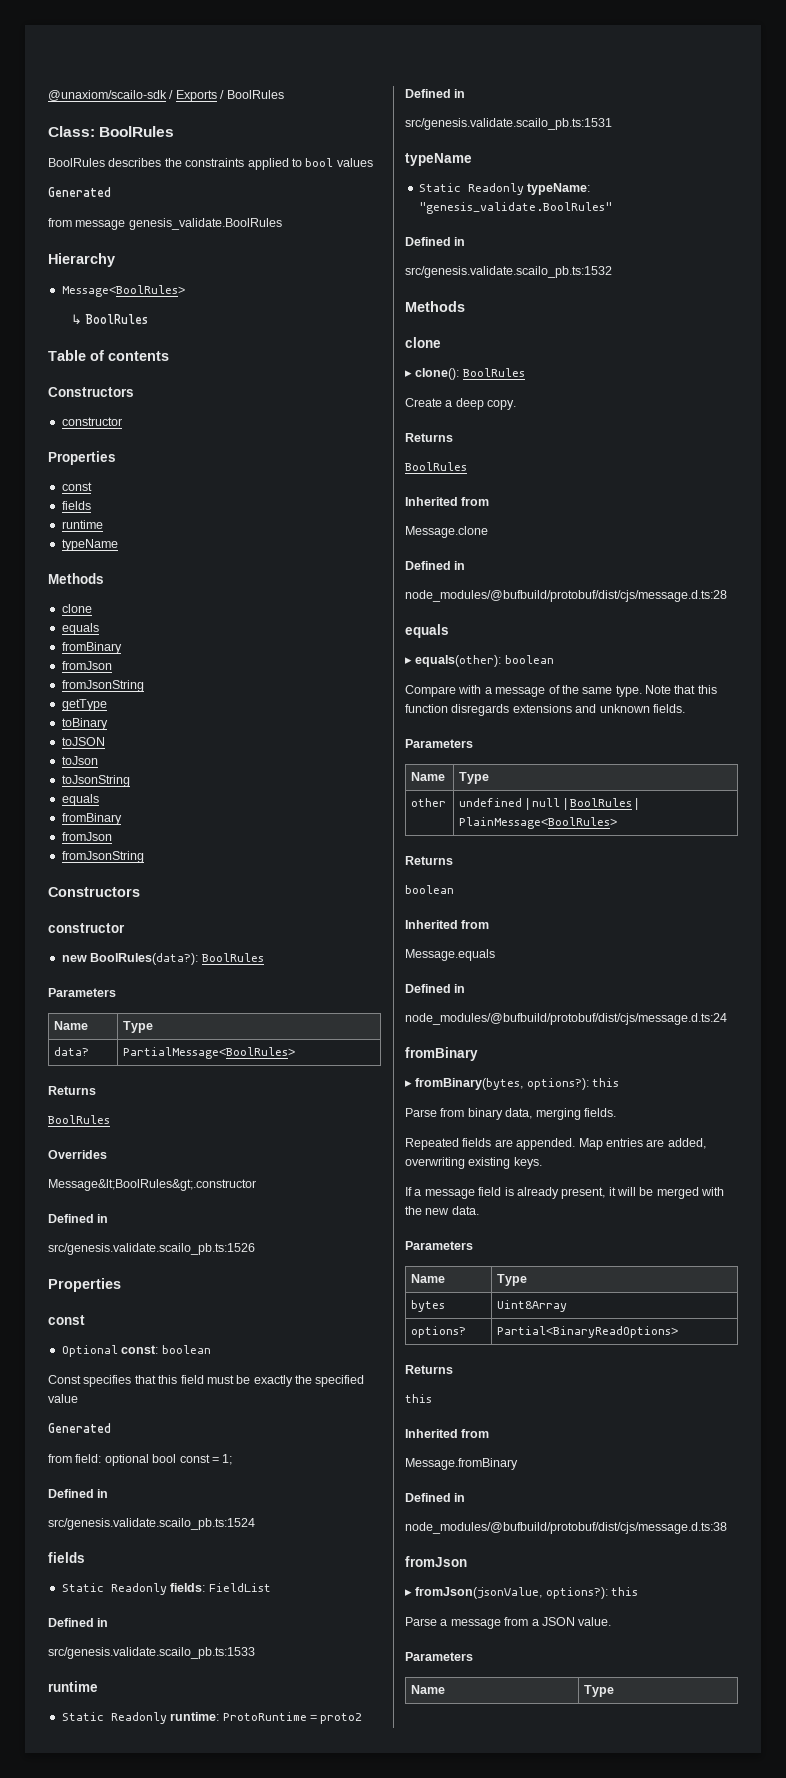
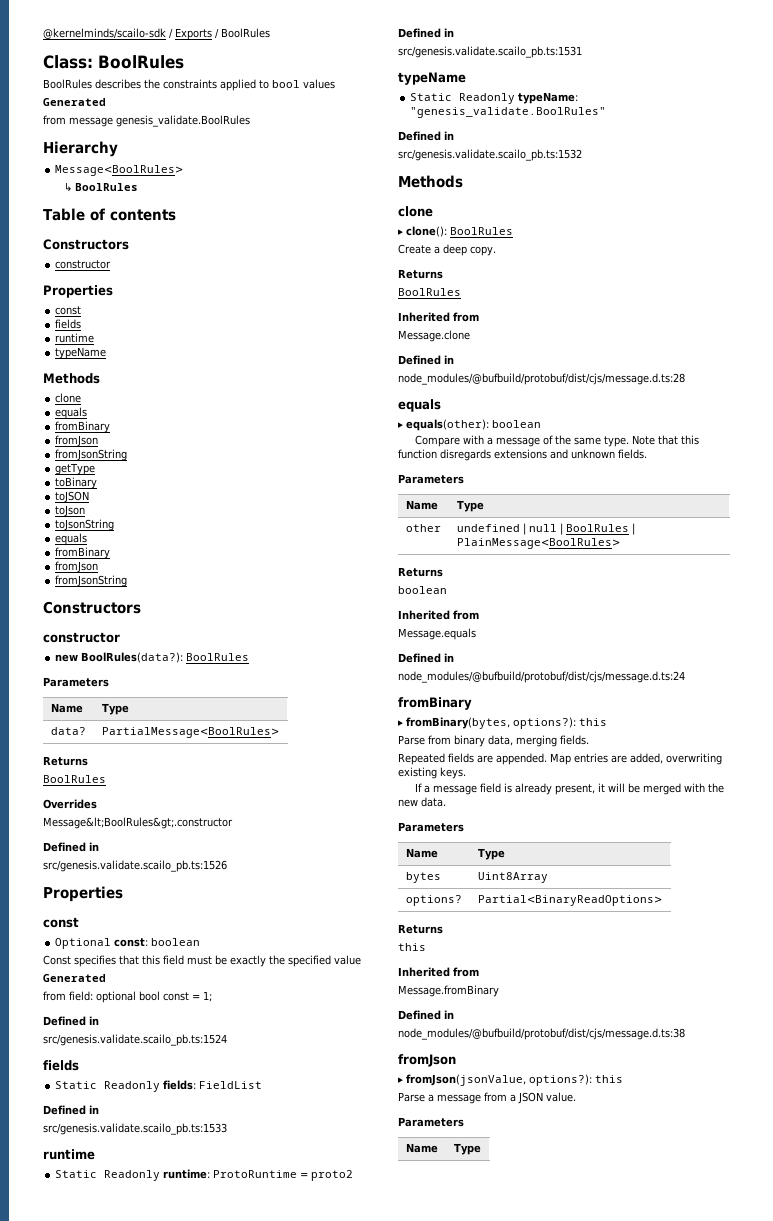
- @unaxiom/scailo-sdk / Exports / BoolRules
+ @kernelminds/scailo-sdk / Exports / BoolRules

